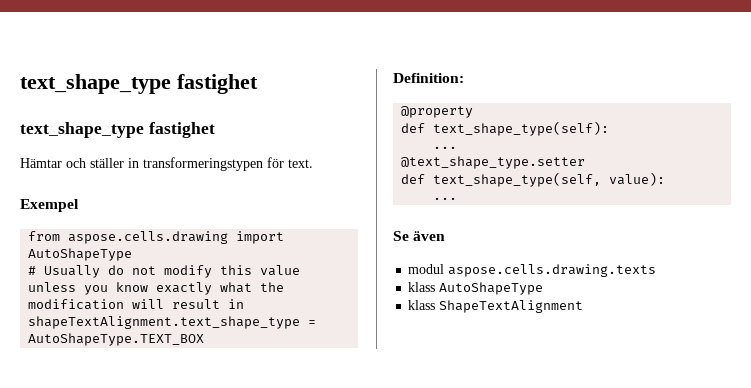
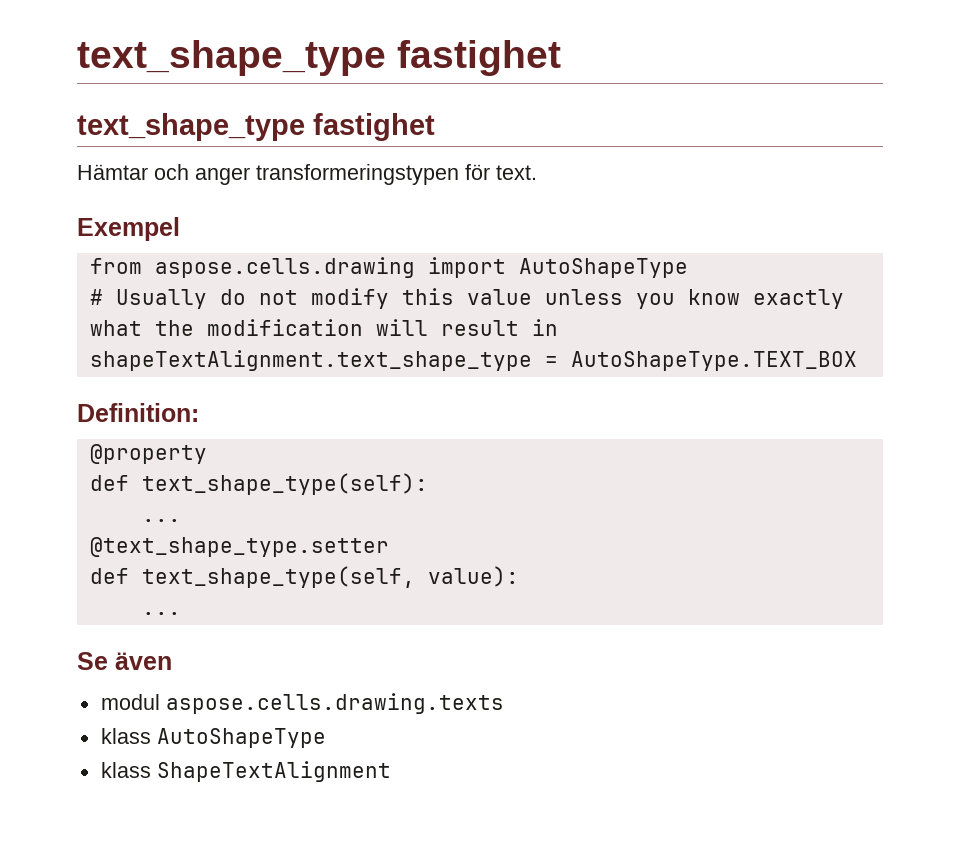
- Hämtar och ställer in transformeringstypen för text.
+ Hämtar och anger transformeringstypen för text.

